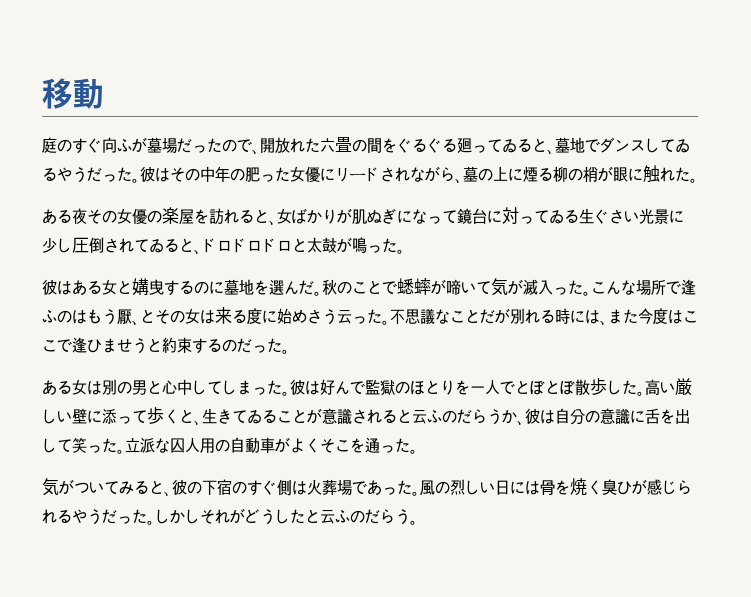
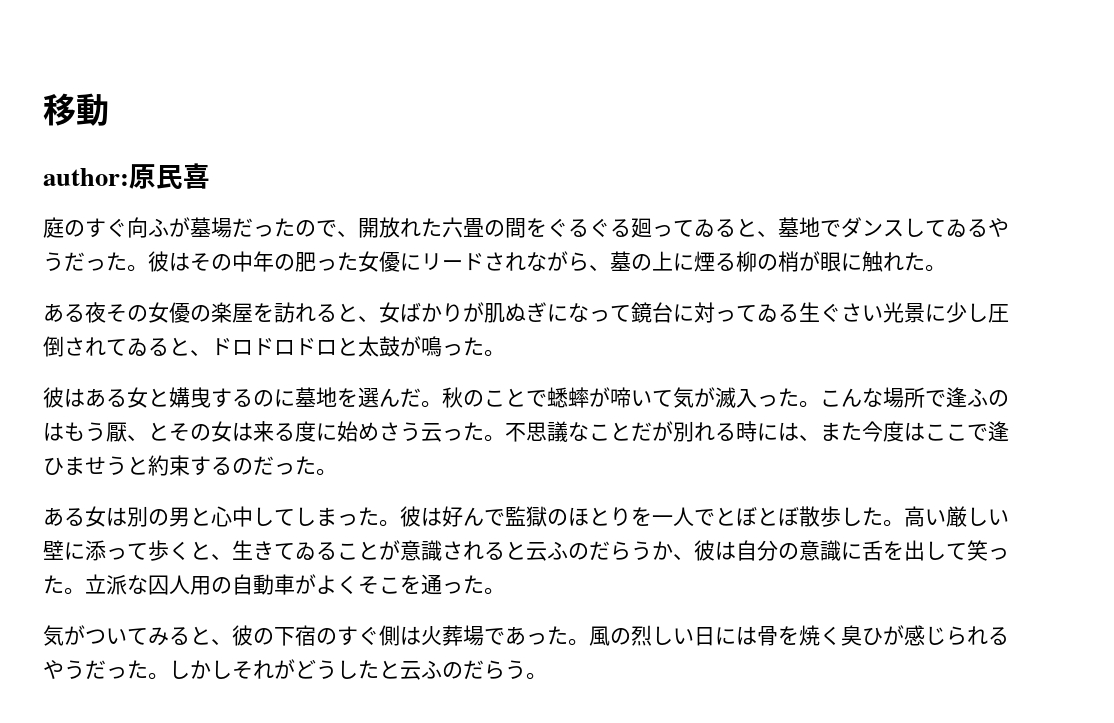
+ author:原民喜

